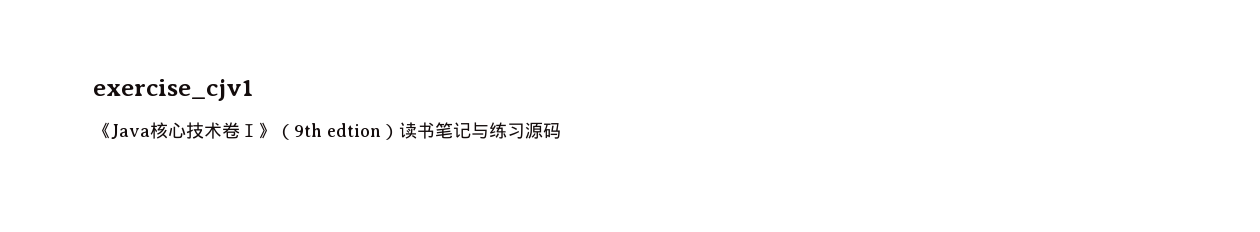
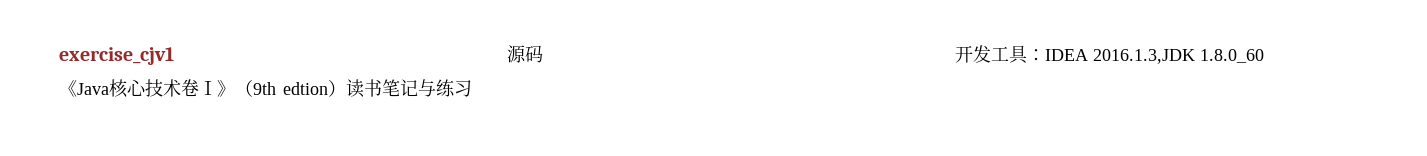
+ 开发工具：IDEA 2016.1.3,JDK 1.8.0_60

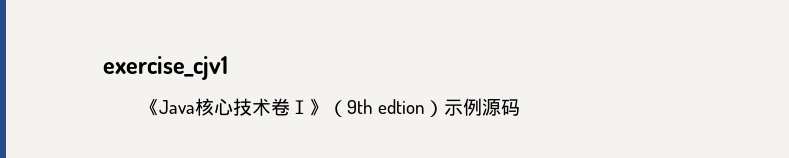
- 《Java核心技术卷Ⅰ》（9th edtion）读书笔记与练习源码
- 开发工具：IDEA 2016.1.3,JDK 1.8.0_60
+ 《Java核心技术卷Ⅰ》（9th edtion）示例源码

